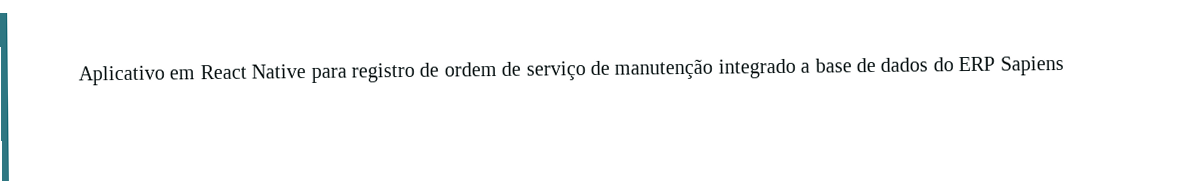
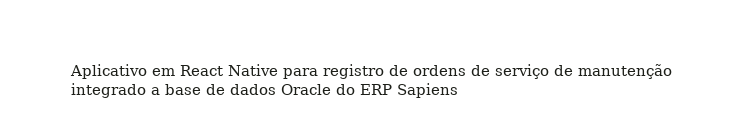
- Aplicativo em React Native para registro de ordem de serviço de manutenção integrado a base de dados do ERP Sapiens
+ Aplicativo em React Native para registro de ordens de serviço de manutenção integrado a base de dados Oracle do ERP Sapiens

